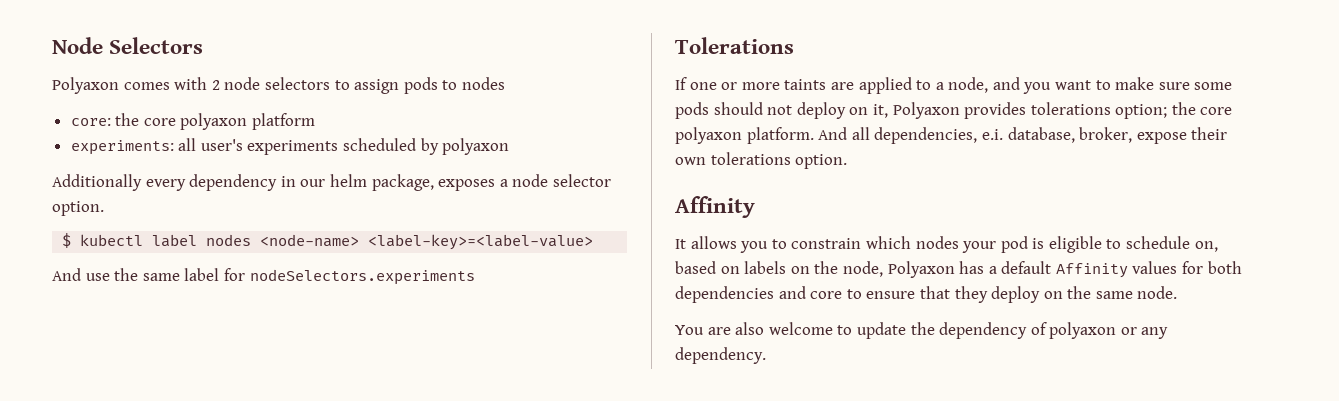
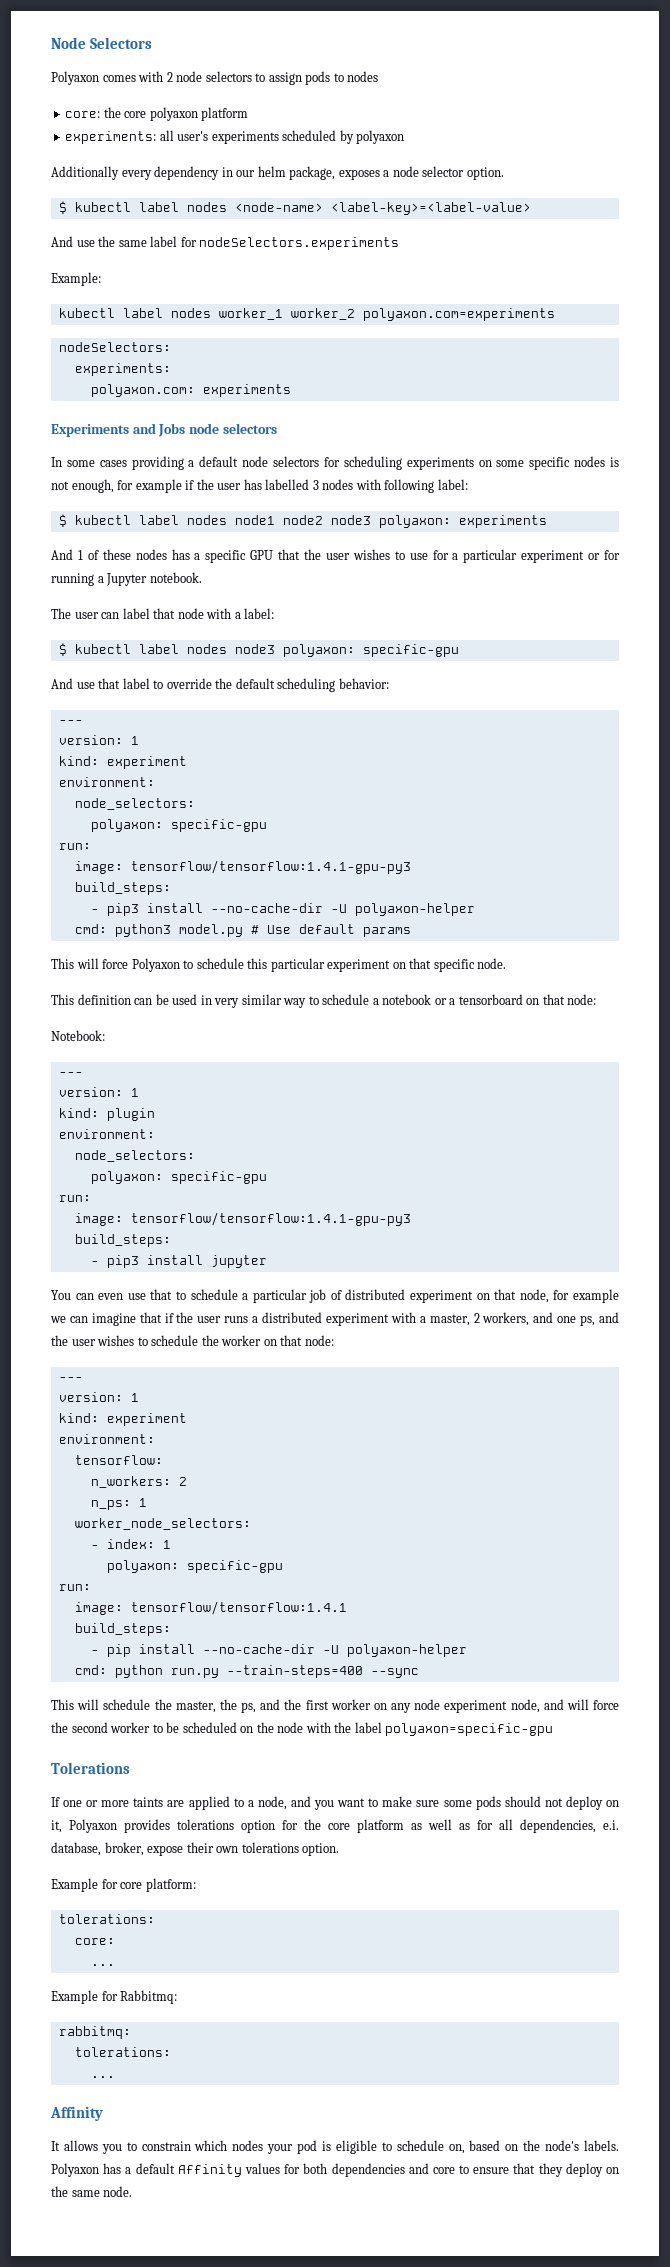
+ Example:
+ kubectl label nodes worker_1 worker_2 polyaxon.com=experiments
+ nodeSelectors:
+ experiments:
+ polyaxon.com: experiments
+ Experiments and Jobs node selectors
+ In some cases providing a default node selectors for scheduling experiments on some specific nodes is not enough, for example if the user has labelled 3 nodes with following label:
+ $ kubectl label nodes node1 node2 node3 polyaxon: experiments
+ And 1 of these nodes has a specific GPU that the user wishes to use for a particular experiment or for running a Jupyter notebook.
+ The user can label that node with a label:
+ $ kubectl label nodes node3 polyaxon: specific-gpu
+ And use that label to override the default scheduling behavior:
+ ---
+ version: 1
+ kind: experiment
+ environment:
+ node_selectors:
+ polyaxon: specific-gpu
+ run:
+ image: tensorflow/tensorflow:1.4.1-gpu-py3
+ build_steps:
+ - pip3 install --no-cache-dir -U polyaxon-helper
+ cmd: python3 model.py # Use default params
+ This will force Polyaxon to schedule this particular experiment on that specific node.
+ This definition can be used in very similar way to schedule a notebook or a tensorboard on that node:
+ Notebook:
+ ---
+ version: 1
+ kind: plugin
+ environment:
+ node_selectors:
+ polyaxon: specific-gpu
+ run:
+ image: tensorflow/tensorflow:1.4.1-gpu-py3
+ build_steps:
+ - pip3 install jupyter
+ You can even use that to schedule a particular job of distributed experiment on that node, for example we can imagine that if the user runs a distributed experiment with a master, 2 workers, and one ps, and the user wishes to schedule the worker on that node:
+ ---
+ version: 1
+ kind: experiment
+ environment:
+ tensorflow:
+ n_workers: 2
+ n_ps: 1
+ worker_node_selectors:
+ - index: 1
+ polyaxon: specific-gpu
+ run:
+ image: tensorflow/tensorflow:1.4.1
+ build_steps:
+ - pip install --no-cache-dir -U polyaxon-helper
+ cmd: python run.py --train-steps=400 --sync
+ This will schedule the master, the ps, and the first worker on any node experiment node, and will force the second worker to be scheduled on the node with the label polyaxon=specific-gpu
- If one or more taints are applied to a node, and you want to make sure some pods should not deploy on it, Polyaxon provides tolerations option; the core polyaxon platform. And all dependencies, e.i. database, broker, expose their own tolerations option.
+ If one or more taints are applied to a node, and you want to make sure some pods should not deploy on it, Polyaxon provides tolerations option for the core platform as well as for all dependencies, e.i. database, broker, expose their own tolerations option.
+ Example for core platform:
+ tolerations:
+ core:
+ ...
+ Example for Rabbitmq:
+ rabbitmq:
+ tolerations:
+ ...
- It allows you to constrain which nodes your pod is eligible to schedule on, based on labels on the node, Polyaxon has a default Affinity values for both dependencies and core to ensure that they deploy on the same node.
+ It allows you to constrain which nodes your pod is eligible to schedule on, based on the node's labels. Polyaxon has a default Affinity values for both dependencies and core to ensure that they deploy on the same node.
- You are also welcome to update the dependency of polyaxon or any dependency.

